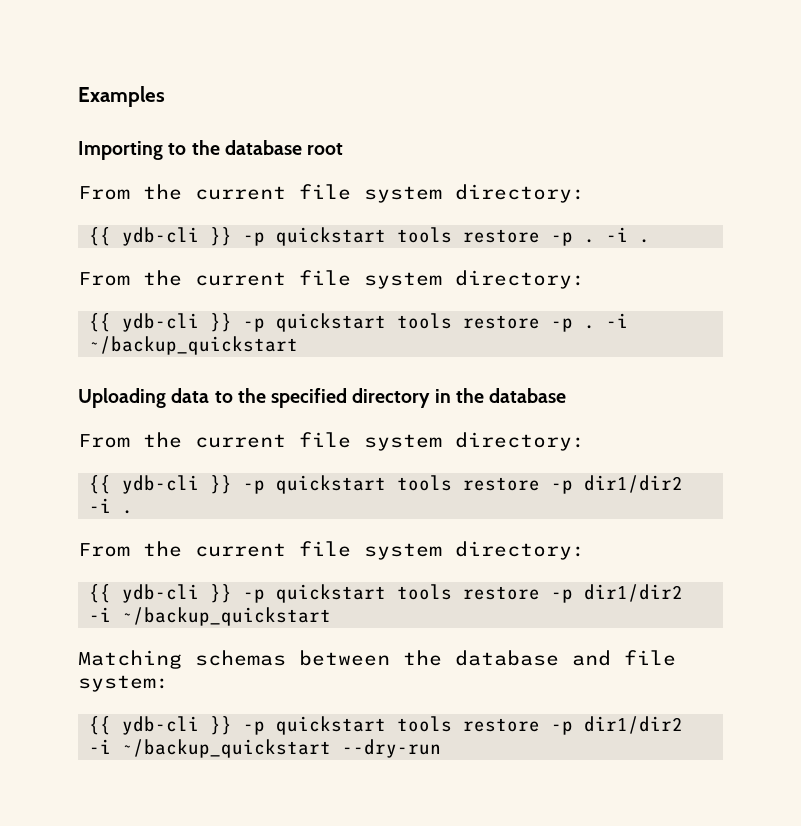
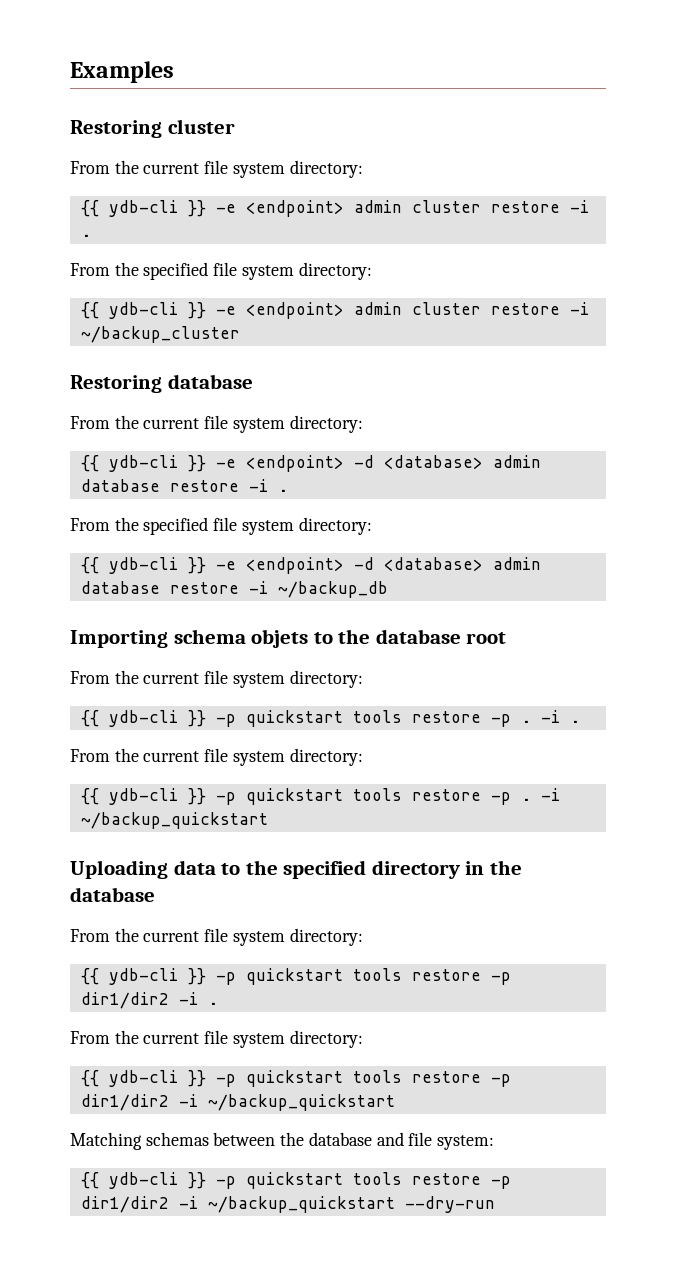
+ Restoring cluster
+ From the current file system directory:
+ {{ ydb-cli }} -e <endpoint> admin cluster restore -i .
+ From the specified file system directory:
+ {{ ydb-cli }} -e <endpoint> admin cluster restore -i ~/backup_cluster
+ Restoring database
+ From the current file system directory:
+ {{ ydb-cli }} -e <endpoint> -d <database> admin database restore -i .
+ From the specified file system directory:
+ {{ ydb-cli }} -e <endpoint> -d <database> admin database restore -i ~/backup_db
- Importing to the database root
+ Importing schema objets to the database root

